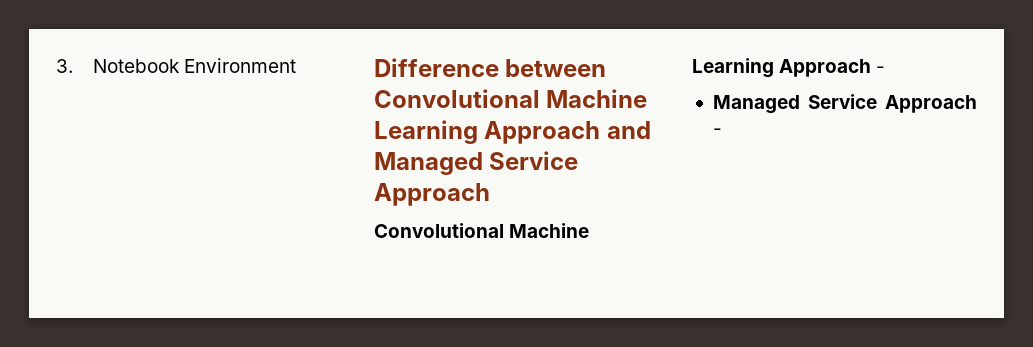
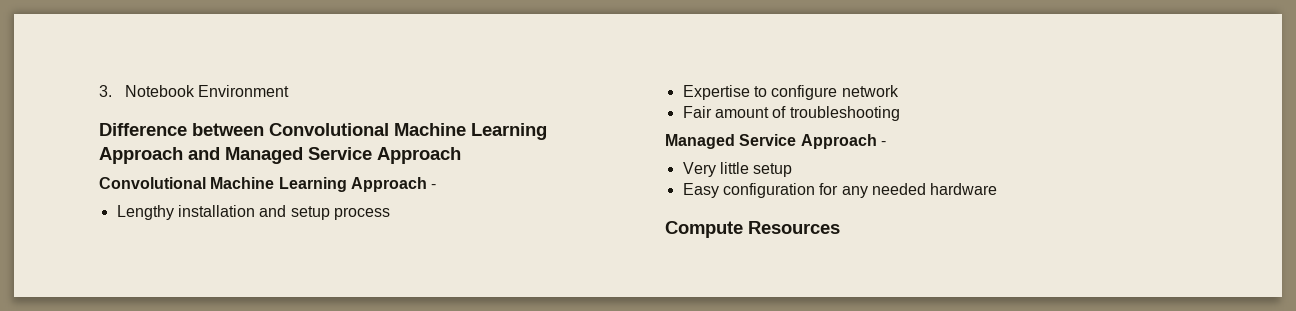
+ Lengthy installation and setup process
+ Expertise to configure network
+ Fair amount of troubleshooting
  Managed Service Approach -
+ Very little setup
+ Easy configuration for any needed hardware
+ Compute Resources

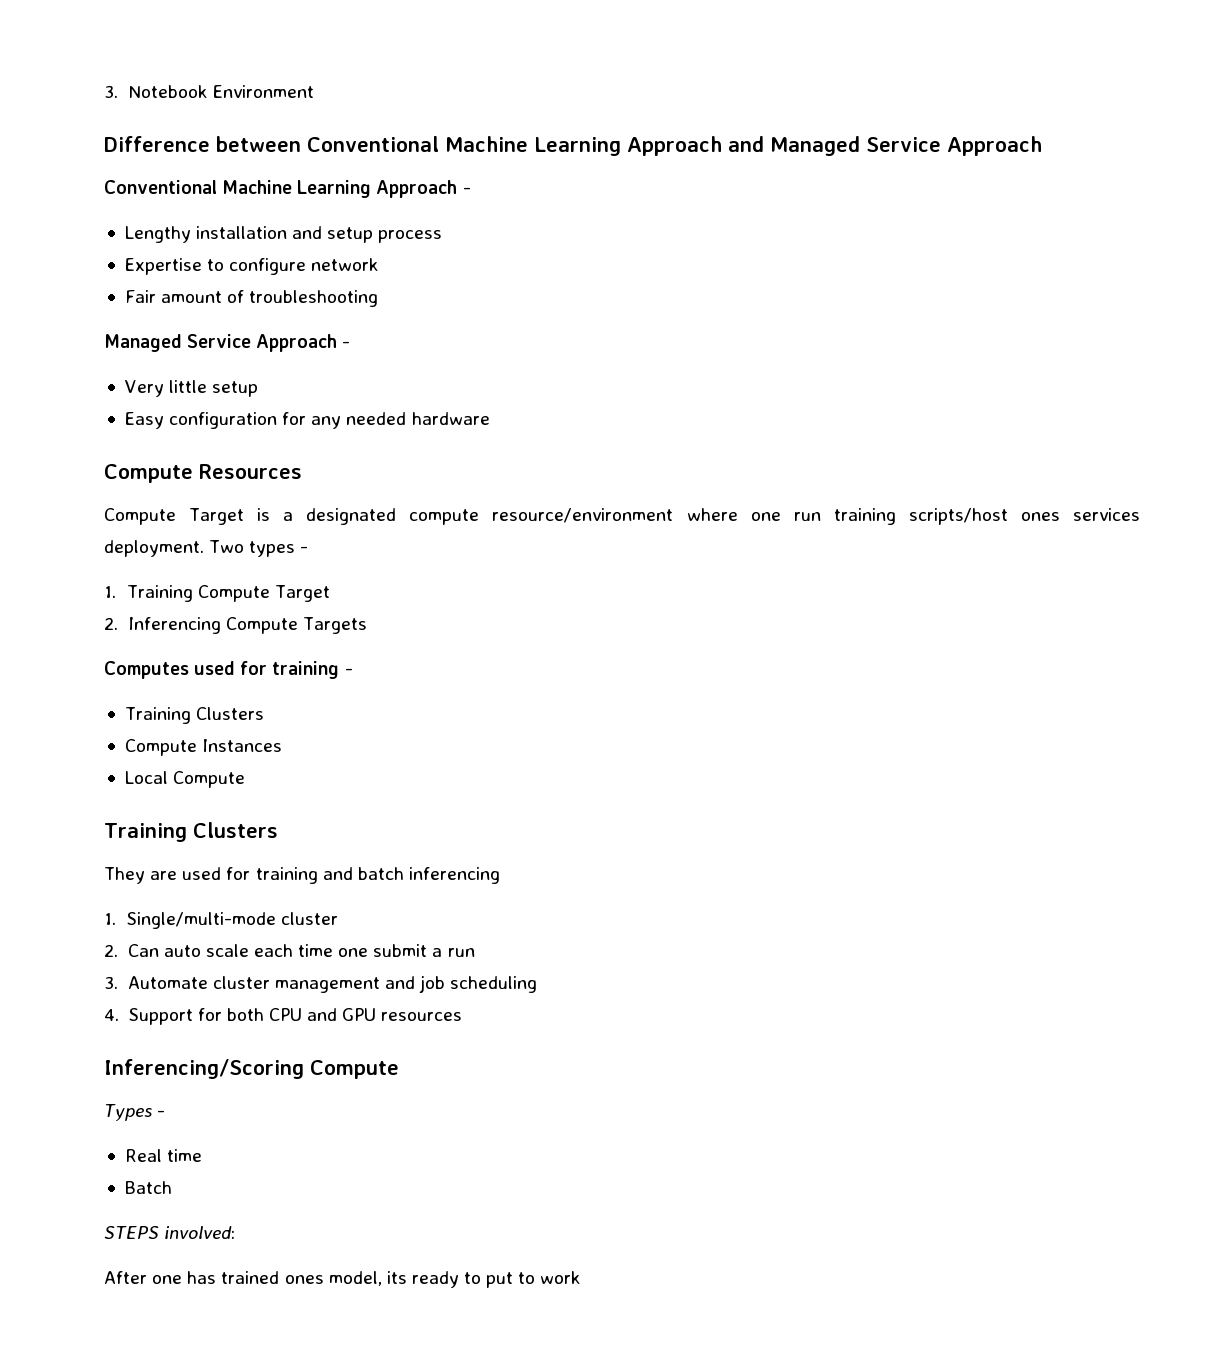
- Difference between Convolutional Machine Learning Approach and Managed Service Approach
+ Difference between Conventional Machine Learning Approach and Managed Service Approach
- Convolutional Machine Learning Approach -
+ Conventional Machine Learning Approach -
+ Compute Target is a designated compute resource/environment where one run training scripts/host ones services deployment. Two types -
+ 1. Training Compute Target
+ 2. Inferencing Compute Targets
+ Computes used for training -
+ Training Clusters
+ Compute Instances
+ Local Compute
+ Training Clusters
+ They are used for training and batch inferencing
+ 1. Single/multi-mode cluster
+ 2. Can auto scale each time one submit a run
+ 3. Automate cluster management and job scheduling
+ 4. Support for both CPU and GPU resources
+ Inferencing/Scoring Compute
+ Types -
+ Real time
+ Batch
+ STEPS involved:
+ After one has trained ones model, its ready to put to work

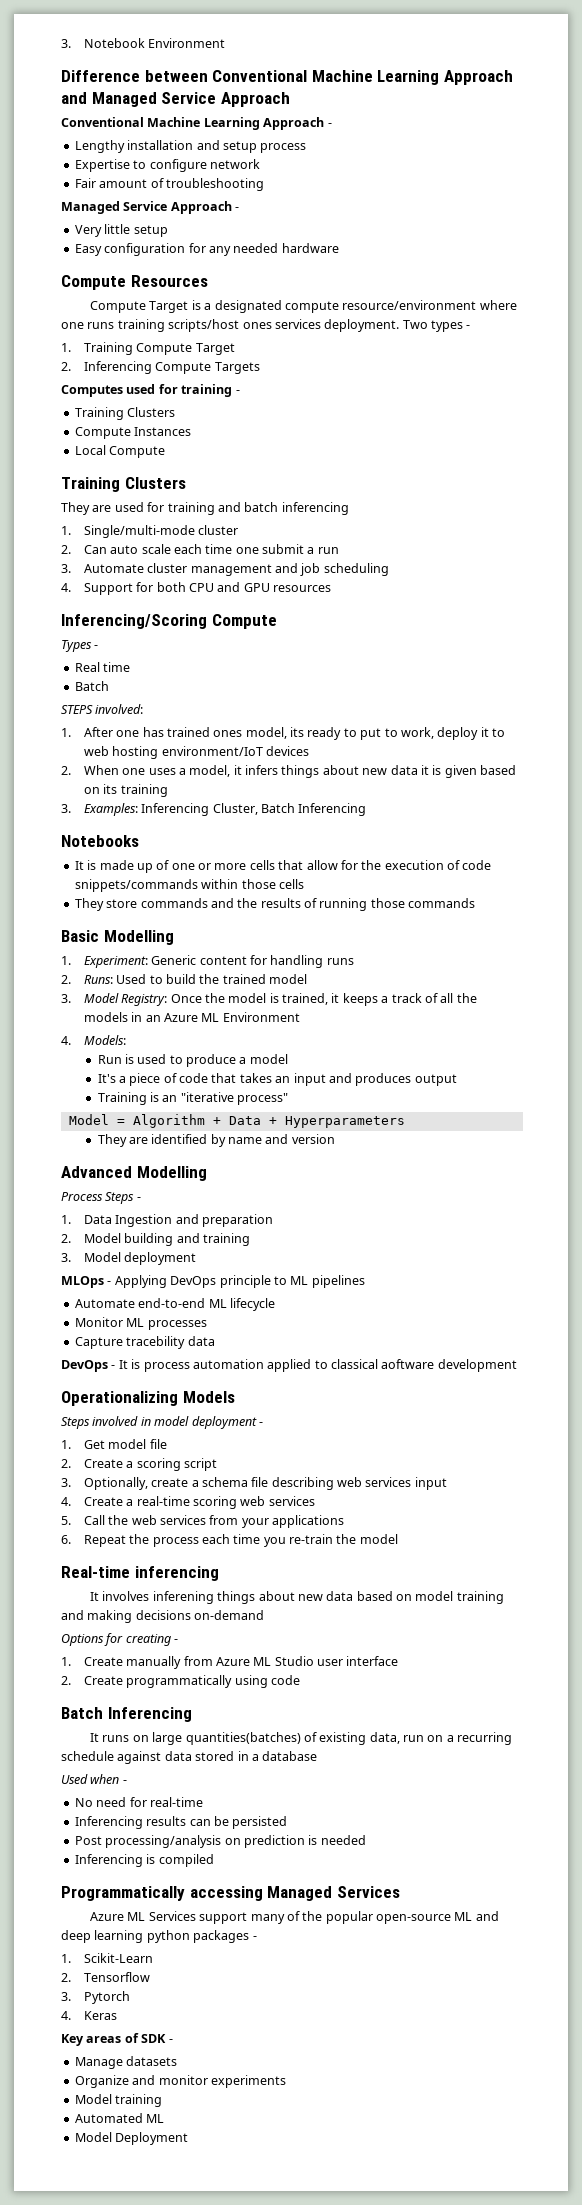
- Compute Target is a designated compute resource/environment where one run training scripts/host ones services deployment.
+ Compute Target is a designated compute resource/environment where one runs training scripts/host ones services deployment.
- After one has trained ones model, its ready to put to work
+ 1. After one has trained ones model, its ready to put to work, deploy it to web hosting environment/IoT devices
+ 2. When one uses a model, it infers things about new data it is given based on its training
+ 3. Examples: Inferencing Cluster, Batch Inferencing
+ Notebooks
+ It is made up of one or more cells that allow for the execution of code snippets/commands within those cells
+ They store commands and the results of running those commands
+ Basic Modelling
+ 1. Experiment: Generic content for handling runs
+ 2. Runs: Used to build the trained model
+ 3. Model Registry: Once the model is trained, it keeps a track of all the models in an Azure ML Environment
+ 4. Models:
+ Run is used to produce a model
+ It's a piece of code that takes an input and produces output
+ Training is an "iterative process"
+ Model = Algorithm + Data + Hyperparameters
+ They are identified by name and version
+ Advanced Modelling
+ Process Steps -
+ 1. Data Ingestion and preparation
+ 2. Model building and training
+ 3. Model deployment
+ MLOps - Applying DevOps principle to ML pipelines
+ Automate end-to-end ML lifecycle
+ Monitor ML processes
+ Capture tracebility data
+ DevOps - It is process automation applied to classical aoftware development
+ Operationalizing Models
+ Steps involved in model deployment -
+ 1. Get model file
+ 2. Create a scoring script
+ 3. Optionally, create a schema file describing web services input
+ 4. Create a real-time scoring web services
+ 5. Call the web services from your applications
+ 6. Repeat the process each time you re-train the model
+ Real-time inferencing
+ It involves inferening things about new data based on model training and making decisions on-demand
+ Options for creating -
+ 1. Create manually from Azure ML Studio user interface
+ 2. Create programmatically using code
+ Batch Inferencing
+ It runs on large quantities(batches) of existing data, run on a recurring schedule against data stored in a database
+ Used when -
+ No need for real-time
+ Inferencing results can be persisted
+ Post processing/analysis on prediction is needed
+ Inferencing is compiled
+ Programmatically accessing Managed Services
+ Azure ML Services support many of the popular open-source ML and deep learning python packages -
+ 1. Scikit-Learn
+ 2. Tensorflow
+ 3. Pytorch
+ 4. Keras
+ Key areas of SDK -
+ Manage datasets
+ Organize and monitor experiments
+ Model training
+ Automated ML
+ Model Deployment

